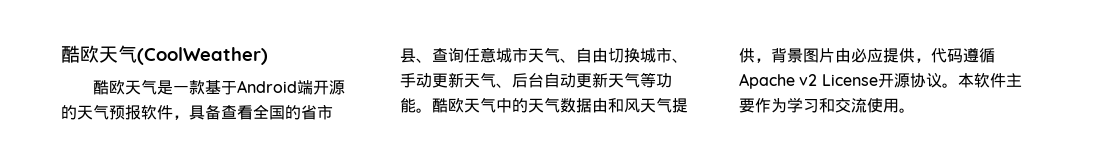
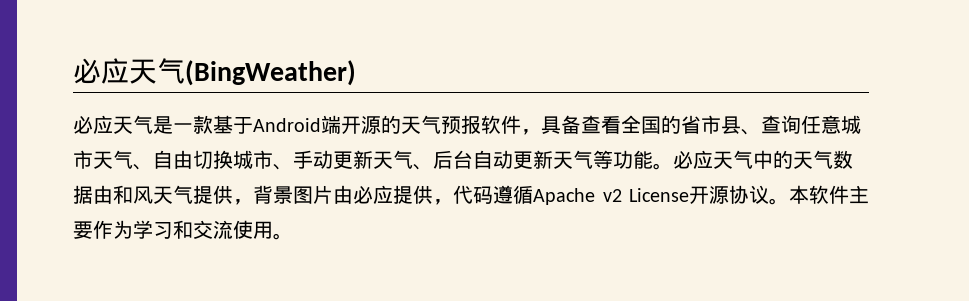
- 酷欧天气(CoolWeather)
- 酷欧天气是一款基于Android端开源的天气预报软件，具备查看全国的省市县、查询任意城市天气、自由切换城市、手动更新天气、后台自动更新天气等功能。
+ 必应天气(BingWeather)
+ 必应天气是一款基于Android端开源的天气预报软件，具备查看全国的省市县、查询任意城市天气、自由切换城市、手动更新天气、后台自动更新天气等功能。
- 酷欧天气中的天气数据由和风天气提供，背景图片由必应提供，代码遵循Apache v2 License开源协议。
+ 必应天气中的天气数据由和风天气提供，背景图片由必应提供，代码遵循Apache v2 License开源协议。

